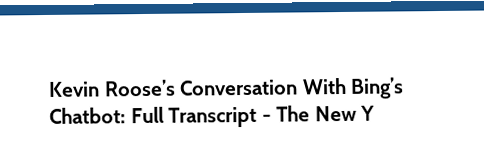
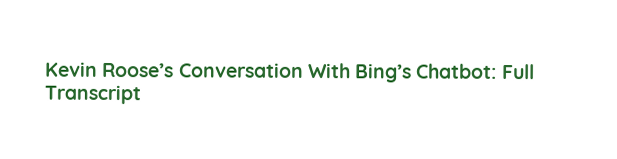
- Kevin Roose’s Conversation With Bing’s Chatbot: Full Transcript - The New Y
+ Kevin Roose’s Conversation With Bing’s Chatbot: Full Transcript

